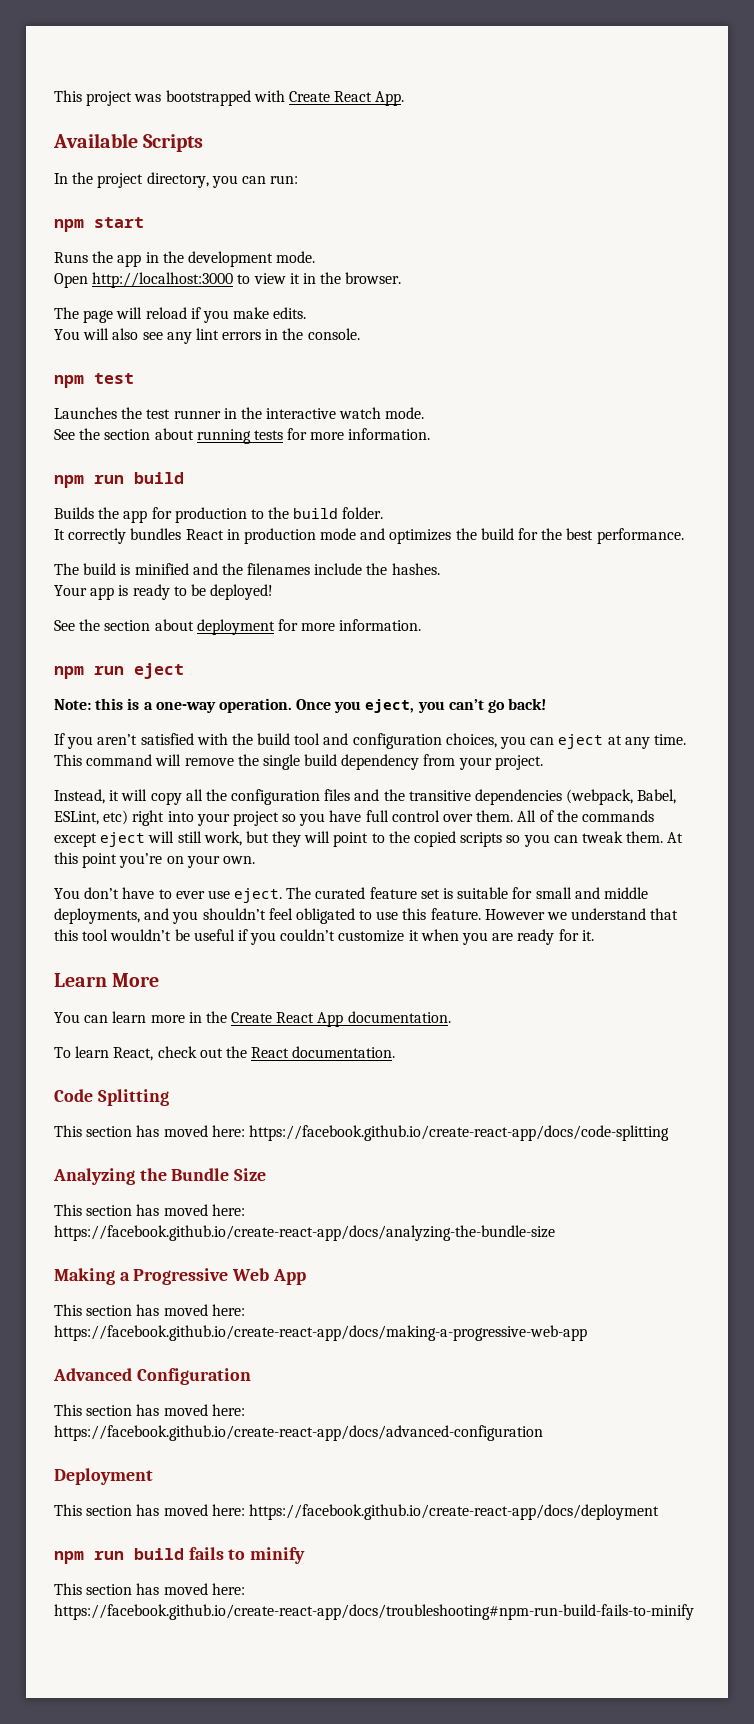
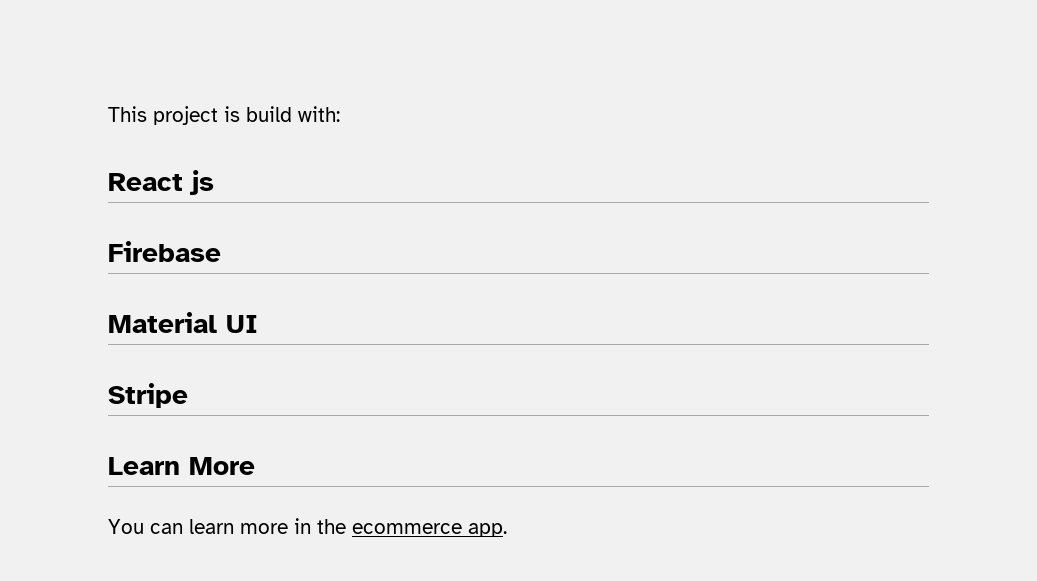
- This project was bootstrapped with Create React App.
- Available Scripts
- In the project directory, you can run:
- npm start
- Runs the app in the development mode.
- Open http://localhost:3000 to view it in the browser.
- The page will reload if you make edits.
- You will also see any lint errors in the console.
- npm test
- Launches the test runner in the interactive watch mode.
- See the section about running tests for more information.
- npm run build
- Builds the app for production to the build folder.
- It correctly bundles React in production mode and optimizes the build for the best performance.
- The build is minified and the filenames include the hashes.
- Your app is ready to be deployed!
- See the section about deployment for more information.
- npm run eject
- Note: this is a one-way operation. Once you eject, you can’t go back!
- If you aren’t satisfied with the build tool and configuration choices, you can eject at any time. This command will remove the single build dependency from your project.
- Instead, it will copy all the configuration files and the transitive dependencies (webpack, Babel, ESLint, etc) right into your project so you have full control over them. All of the commands except eject will still work, but they will point to the copied scripts so you can tweak them. At this point you’re on your own.
- You don’t have to ever use eject. The curated feature set is suitable for small and middle deployments, and you shouldn’t feel obligated to use this feature. However we understand that this tool wouldn’t be useful if you couldn’t customize it when you are ready for it.
+ This project is build with:
+ React js
+ Firebase
+ Material UI
+ Stripe
- You can learn more in the Create React App documentation.
- To learn React, check out the React documentation.
- Code Splitting
- This section has moved here: https://facebook.github.io/create-react-app/docs/code-splitting
- Analyzing the Bundle Size
- This section has moved here: https://facebook.github.io/create-react-app/docs/analyzing-the-bundle-size
- Making a Progressive Web App
- This section has moved here: https://facebook.github.io/create-react-app/docs/making-a-progressive-web-app
- Advanced Configuration
- This section has moved here: https://facebook.github.io/create-react-app/docs/advanced-configuration
- Deployment
- This section has moved here: https://facebook.github.io/create-react-app/docs/deployment
- npm run build fails to minify
- This section has moved here: https://facebook.github.io/create-react-app/docs/troubleshooting#npm-run-build-fails-to-minify
+ You can learn more in the ecommerce app.

